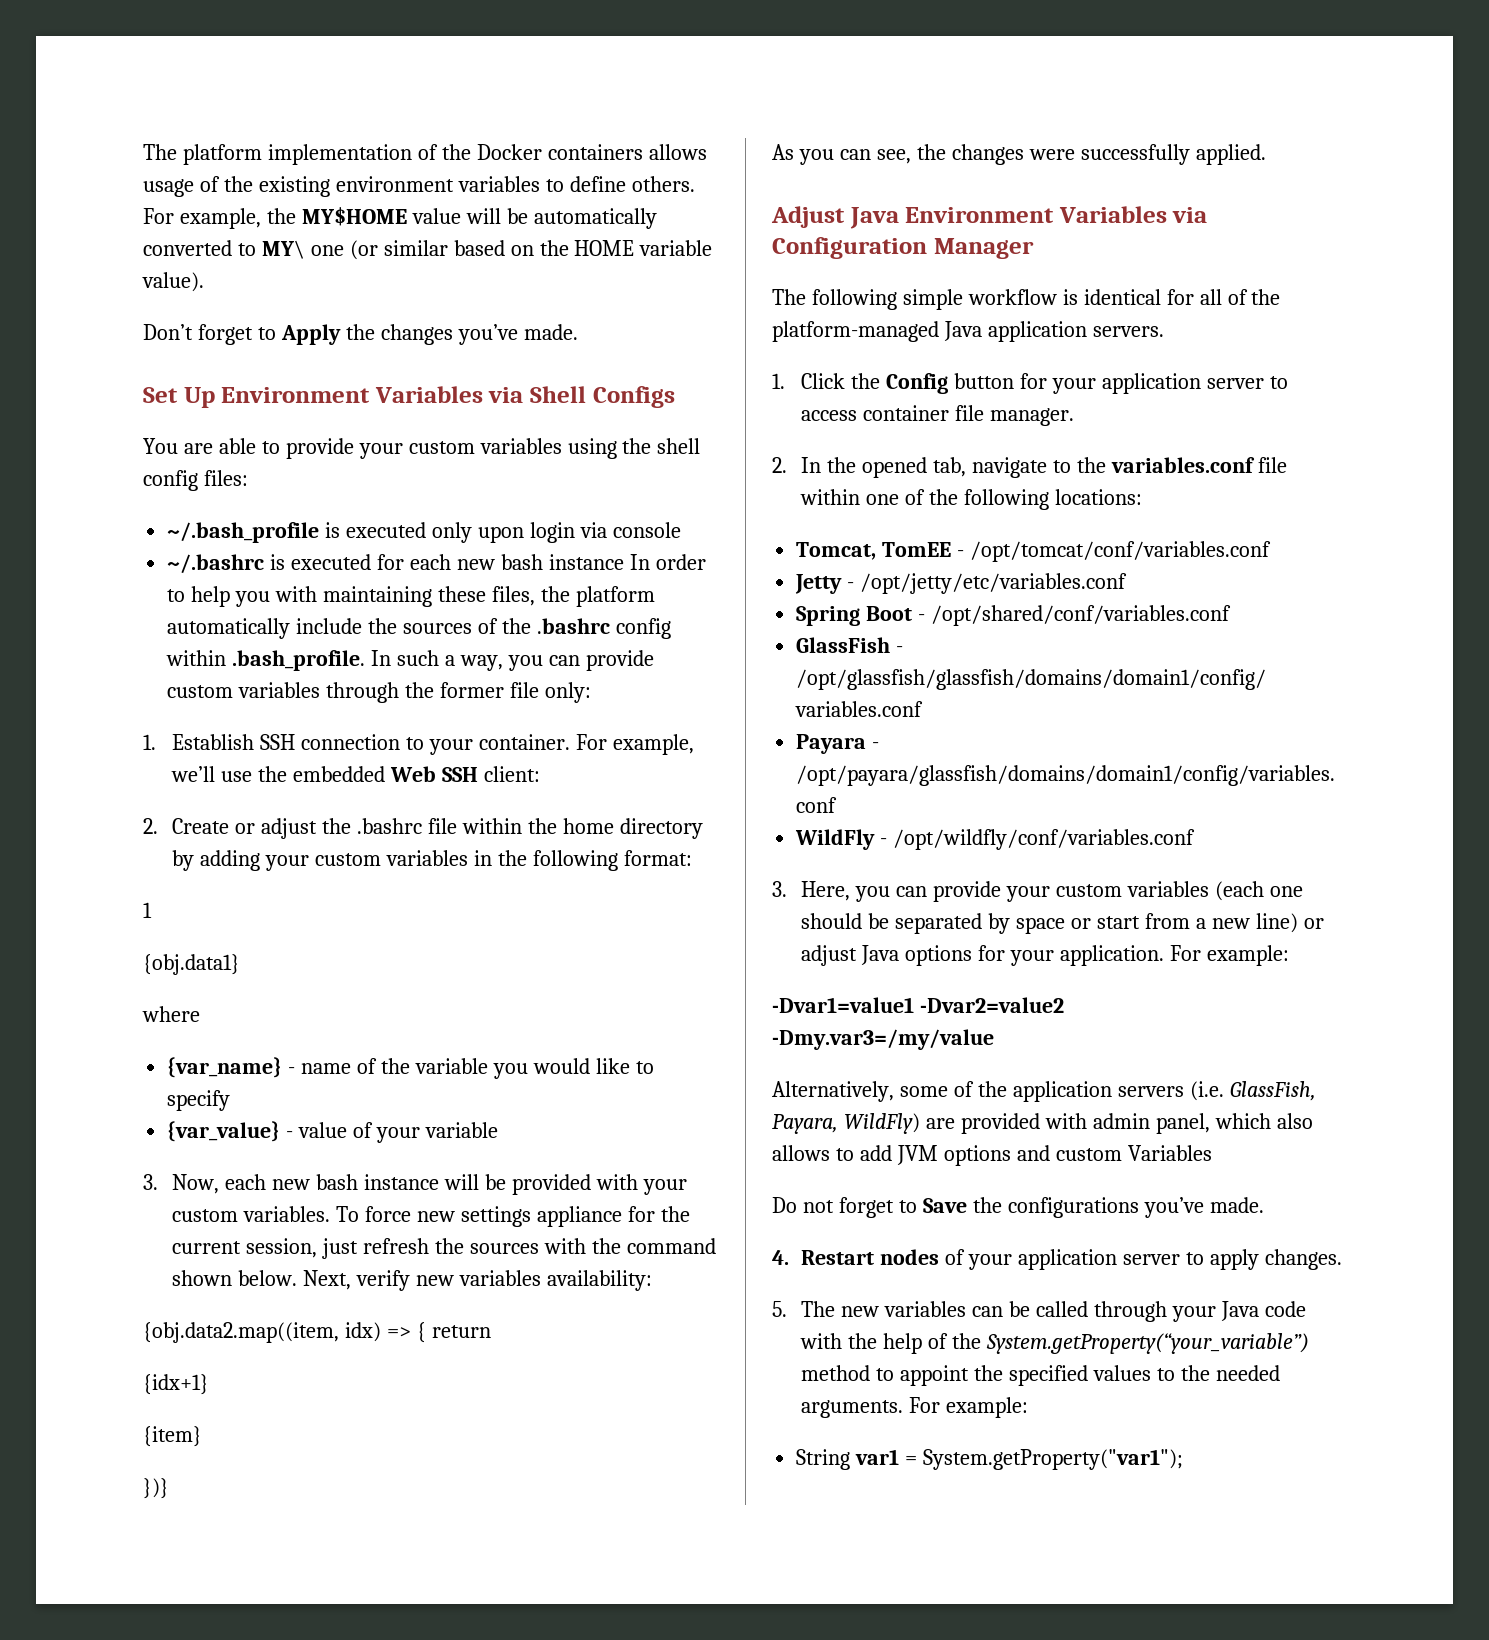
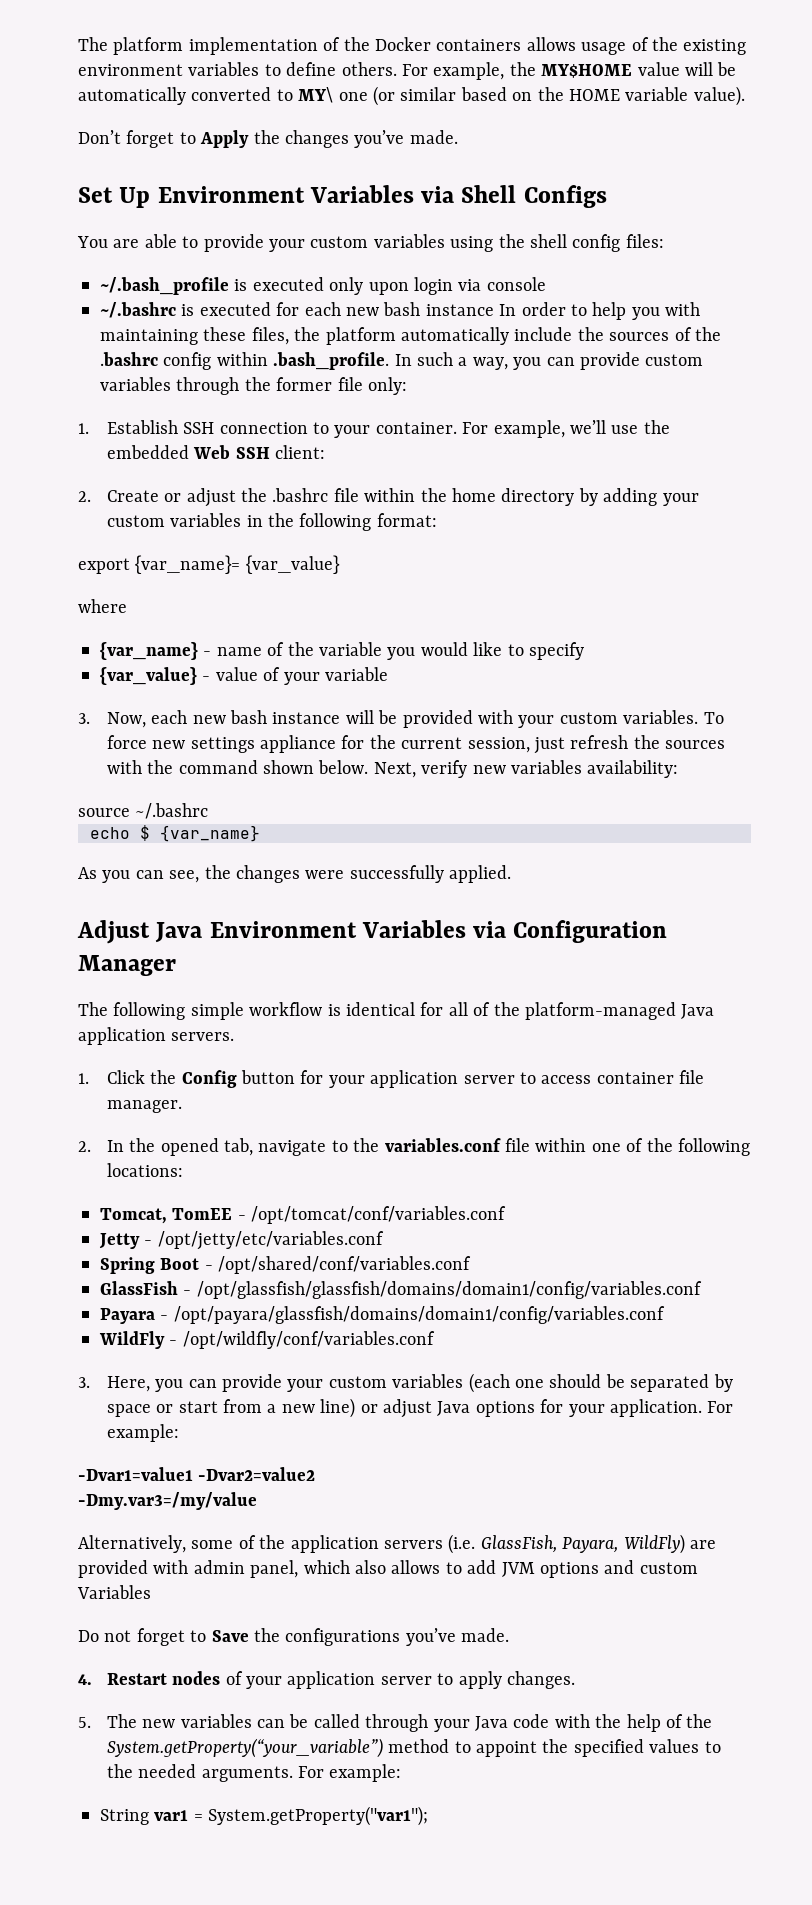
- 1
- {obj.data1}
+ export {var_name}= {var_value}
- {obj.data2.map((item, idx) => { return
- {idx+1}
- {item}
- })}
+ source ~/.bashrc
+ echo $ {var_name}

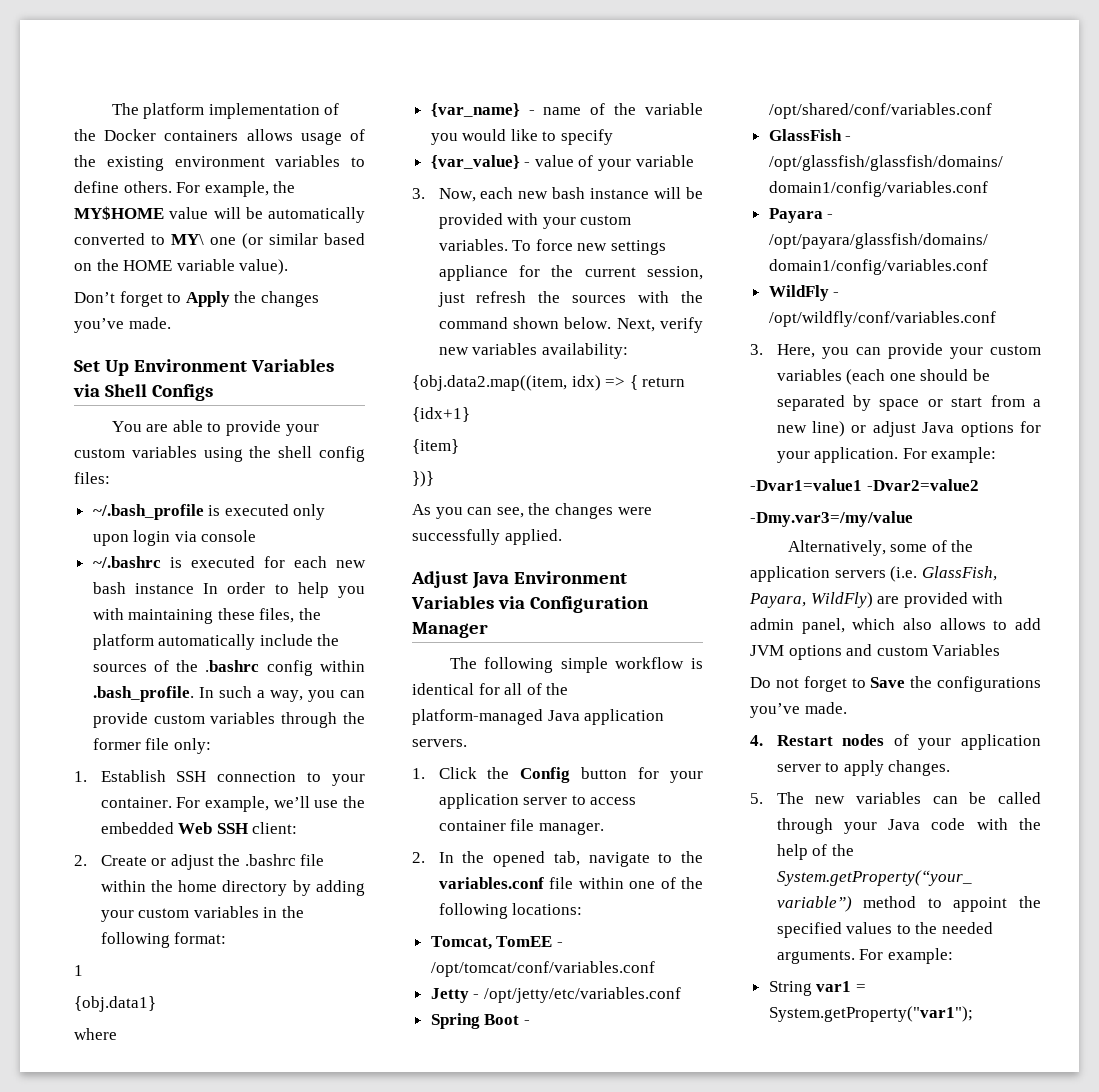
- export {var_name}= {var_value}
+ 1
+ {obj.data1}
- source ~/.bashrc
- echo $ {var_name}
+ {obj.data2.map((item, idx) => { return
+ {idx+1}
+ {item}
+ })}

